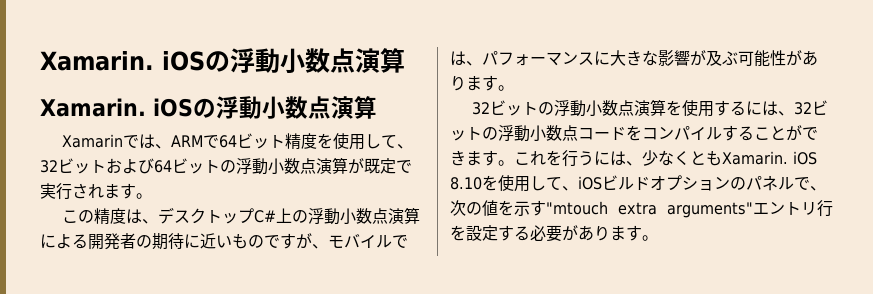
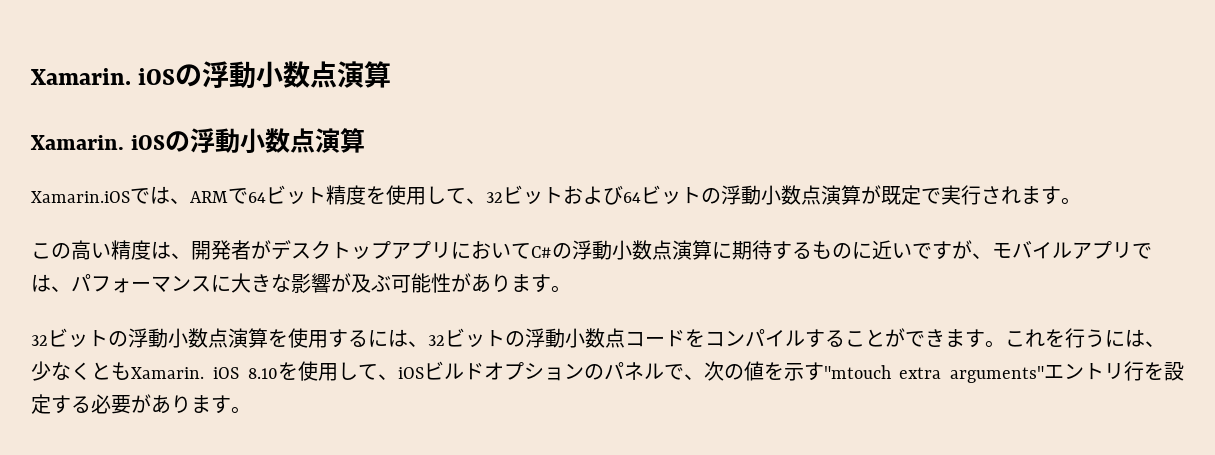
- Xamarinでは、ARMで64ビット精度を使用して、32ビットおよび64ビットの浮動小数点演算が既定で実行されます。
+ Xamarin.iOSでは、ARMで64ビット精度を使用して、32ビットおよび64ビットの浮動小数点演算が既定で実行されます。
- この精度は、デスクトップC#上の浮動小数点演算による開発者の期待に近いものですが、モバイルでは、パフォーマンスに大きな影響が及ぶ可能性があります。
+ この高い精度は、開発者がデスクトップアプリにおいてC#の浮動小数点演算に期待するものに近いですが、モバイルアプリでは、パフォーマンスに大きな影響が及ぶ可能性があります。

